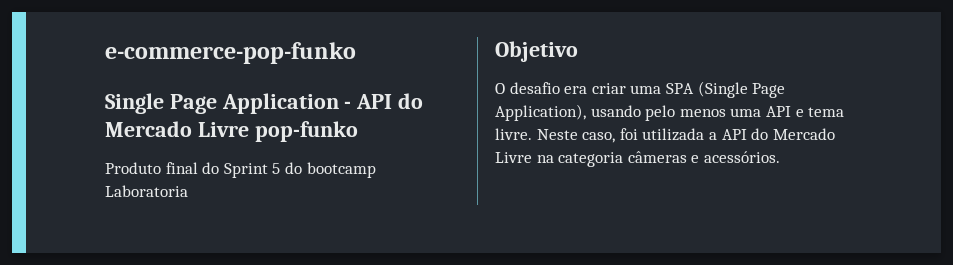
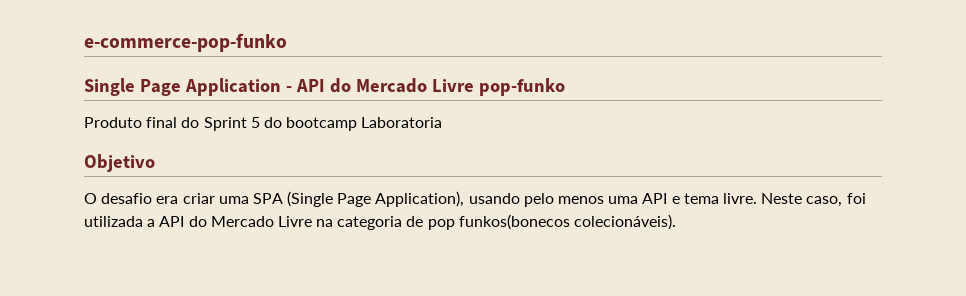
- Neste caso, foi utilizada a API do Mercado Livre na categoria câmeras e acessórios.
+ Neste caso, foi utilizada a API do Mercado Livre na categoria de pop funkos(bonecos colecionáveis).

